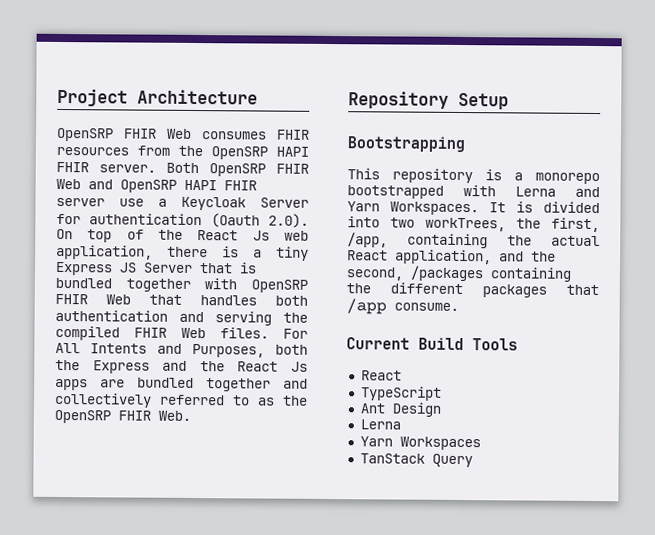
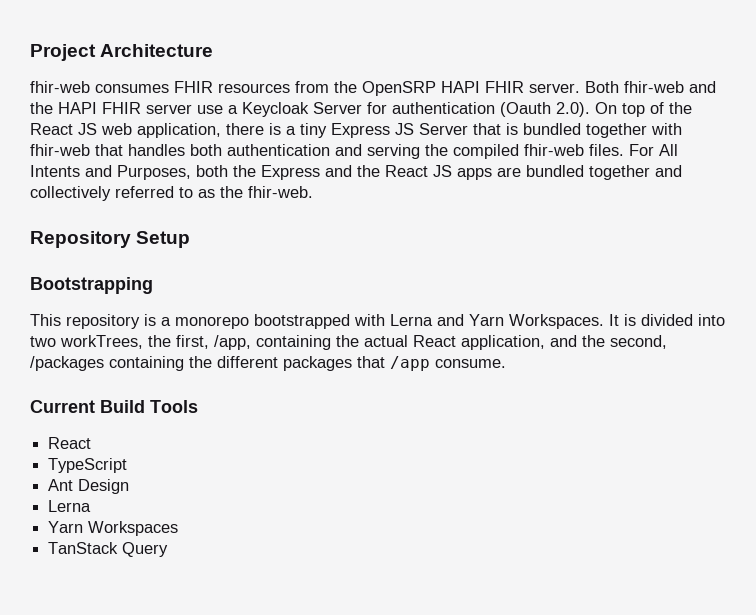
- OpenSRP FHIR Web consumes FHIR resources from the OpenSRP HAPI FHIR server.
+ fhir-web consumes FHIR resources from the OpenSRP HAPI FHIR server.
- Both OpenSRP FHIR Web and OpenSRP HAPI FHIR server use a Keycloak Server for authentication (Oauth 2.0). On top of the React Js web application, there is a tiny Express JS Server that is bundled together with OpenSRP FHIR Web that handles both authentication and serving the compiled FHIR Web files.
+ Both fhir-web and the HAPI FHIR server use a Keycloak Server for authentication (Oauth 2.0). On top of the React JS web application, there is a tiny Express JS Server that is bundled together with fhir-web that handles both authentication and serving the compiled fhir-web files.
- For All Intents and Purposes, both the Express and the React Js apps are bundled together and collectively referred to as the OpenSRP FHIR Web.
+ For All Intents and Purposes, both the Express and the React JS apps are bundled together and collectively referred to as the fhir-web.

